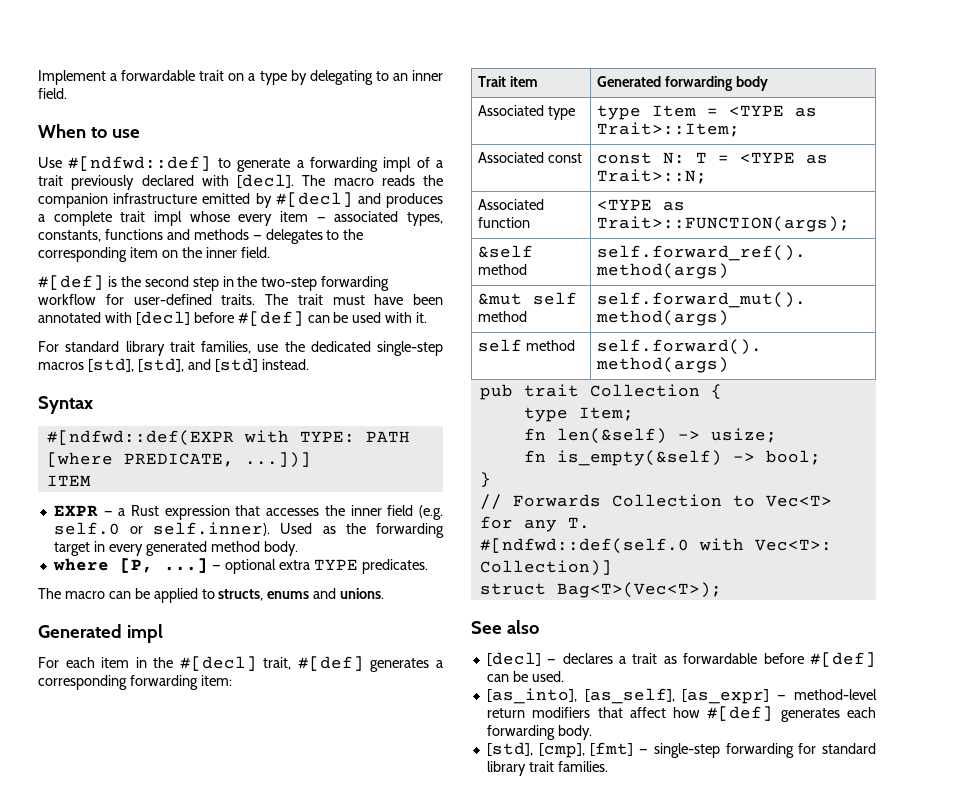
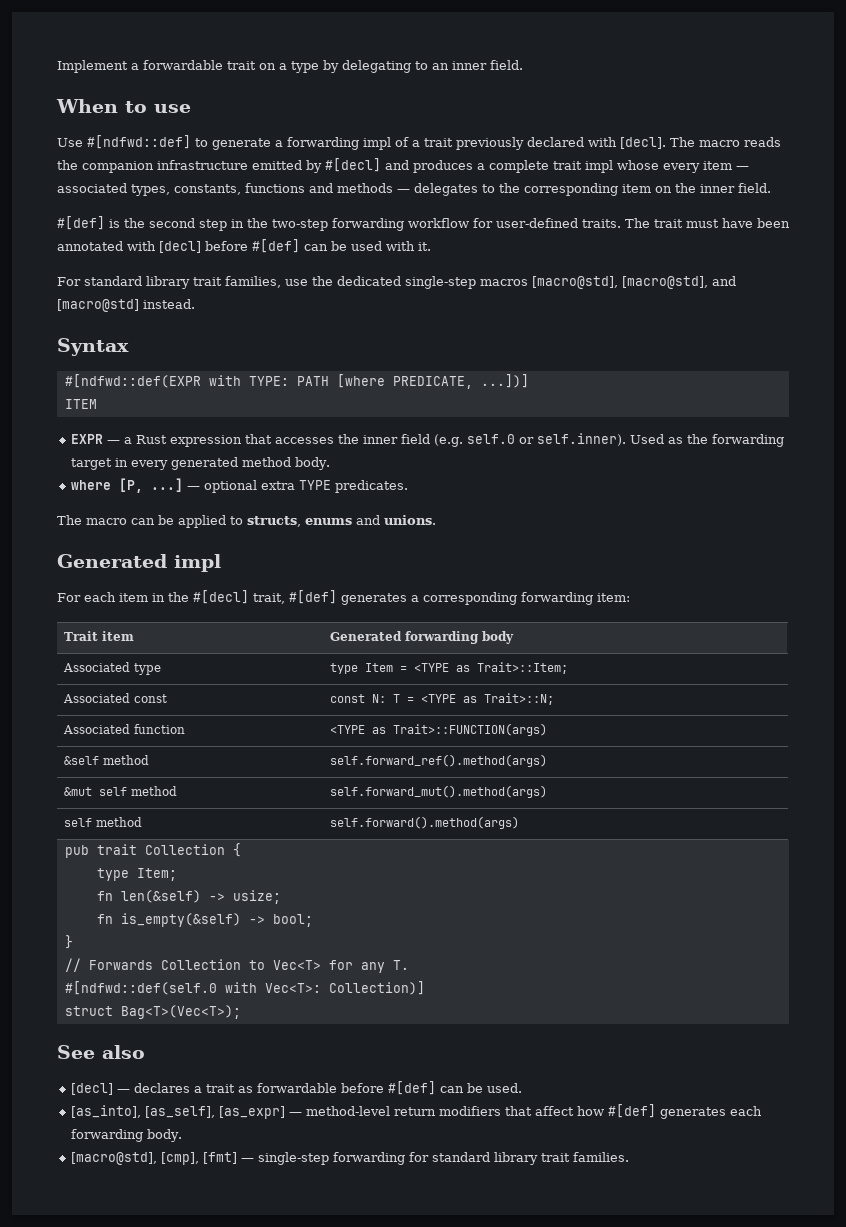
- For standard library trait families, use the dedicated single-step macros [std], [std], and [std] instead.
+ For standard library trait families, use the dedicated single-step macros [macro@std], [macro@std], and [macro@std] instead.
- Associated function | <TYPE as Trait>::FUNCTION(args);
+ Associated function | <TYPE as Trait>::FUNCTION(args)
- [std], [cmp], [fmt] — single-step forwarding for standard library trait families.
+ [macro@std], [cmp], [fmt] — single-step forwarding for standard library trait families.

